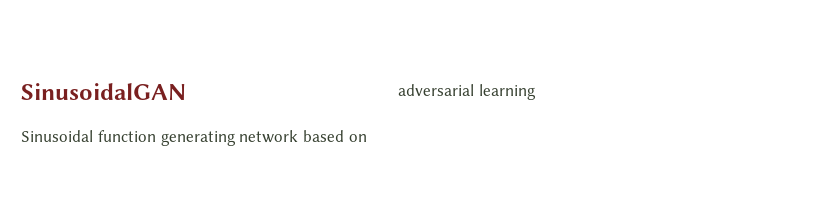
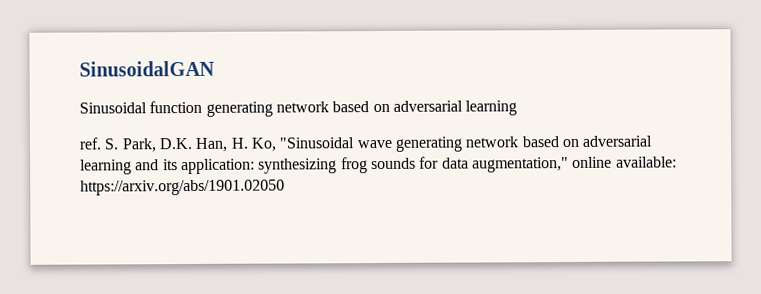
+ ref. S. Park, D.K. Han, H. Ko, "Sinusoidal wave generating network based on adversarial learning and its application: synthesizing frog sounds for data augmentation," online available: https://arxiv.org/abs/1901.02050

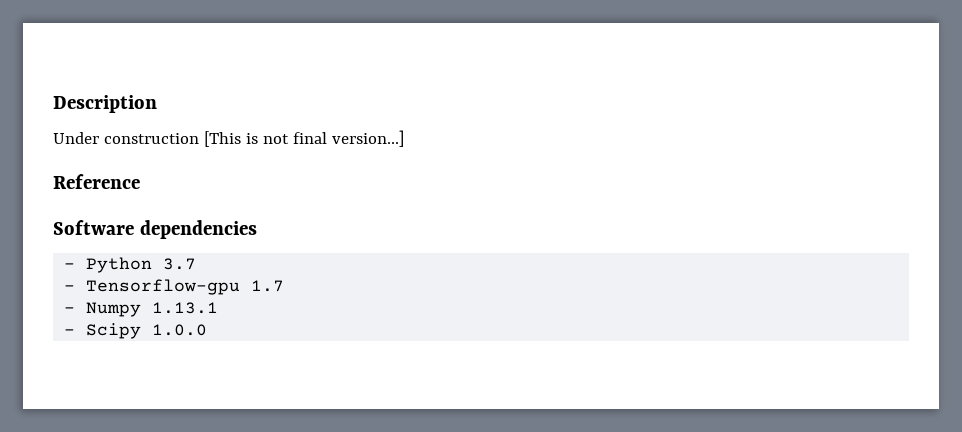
- SinusoidalGAN
- Sinusoidal function generating network based on adversarial learning
- ref. S. Park, D.K. Han, H. Ko, "Sinusoidal wave generating network based on adversarial learning and its application: synthesizing frog sounds for data augmentation," online available: https://arxiv.org/abs/1901.02050
+ Description
+ Under construction [This is not final version...]
+ Reference
+ Software dependencies
+ - Python 3.7
+ - Tensorflow-gpu 1.7
+ - Numpy 1.13.1
+ - Scipy 1.0.0

